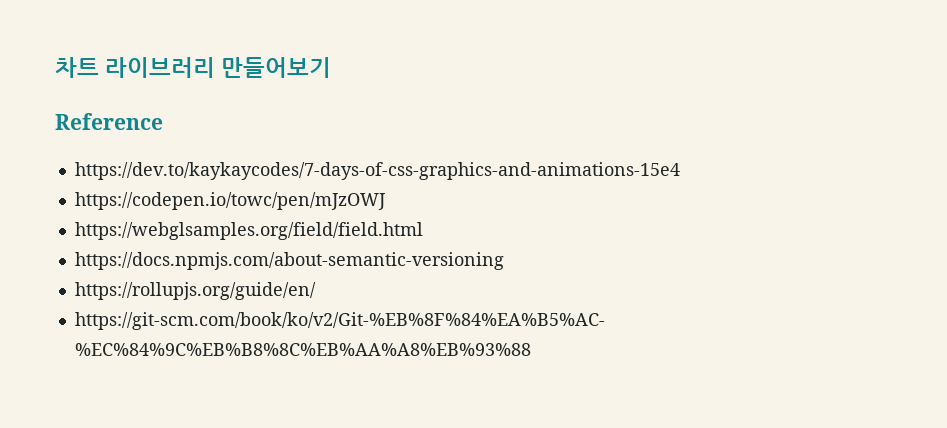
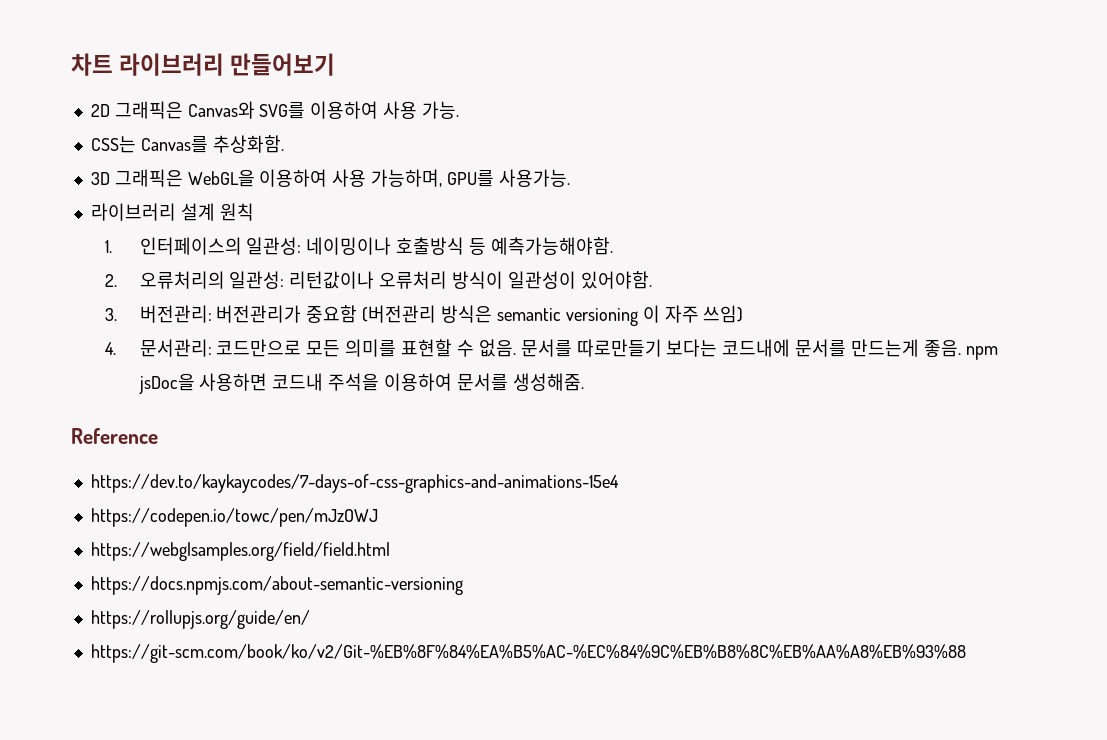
+ 2D 그래픽은 Canvas와 SVG를 이용하여 사용 가능.
+ CSS는 Canvas를 추상화함.
+ 3D 그래픽은 WebGL을 이용하여 사용 가능하며, GPU를 사용가능.
+ 라이브러리 설계 원칙
+ 1. 인터페이스의 일관성: 네이밍이나 호출방식 등 예측가능해야함.
+ 2. 오류처리의 일관성: 리턴값이나 오류처리 방식이 일관성이 있어야함.
+ 3. 버전관리: 버전관리가 중요함 (버전관리 방식은 semantic versioning 이 자주 쓰임)
+ 4. 문서관리: 코드만으로 모든 의미를 표현할 수 없음. 문서를 따로만들기 보다는 코드내에 문서를 만드는게 좋음. npm jsDoc을 사용하면 코드내 주석을 이용하여 문서를 생성해줌.

